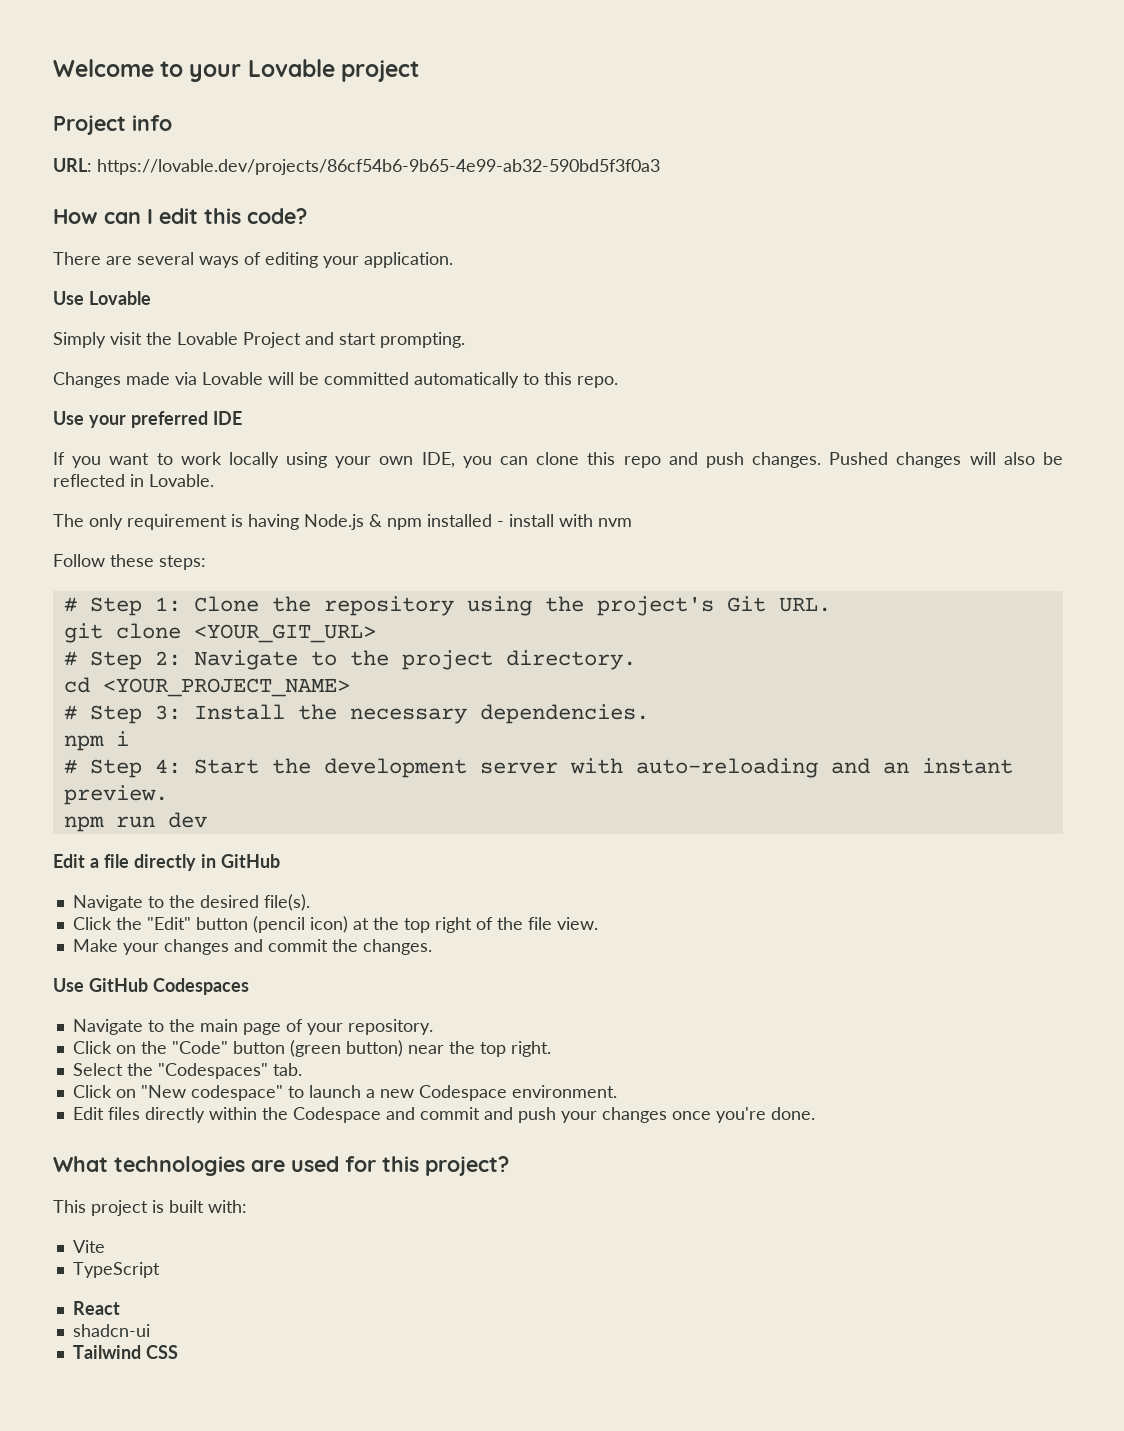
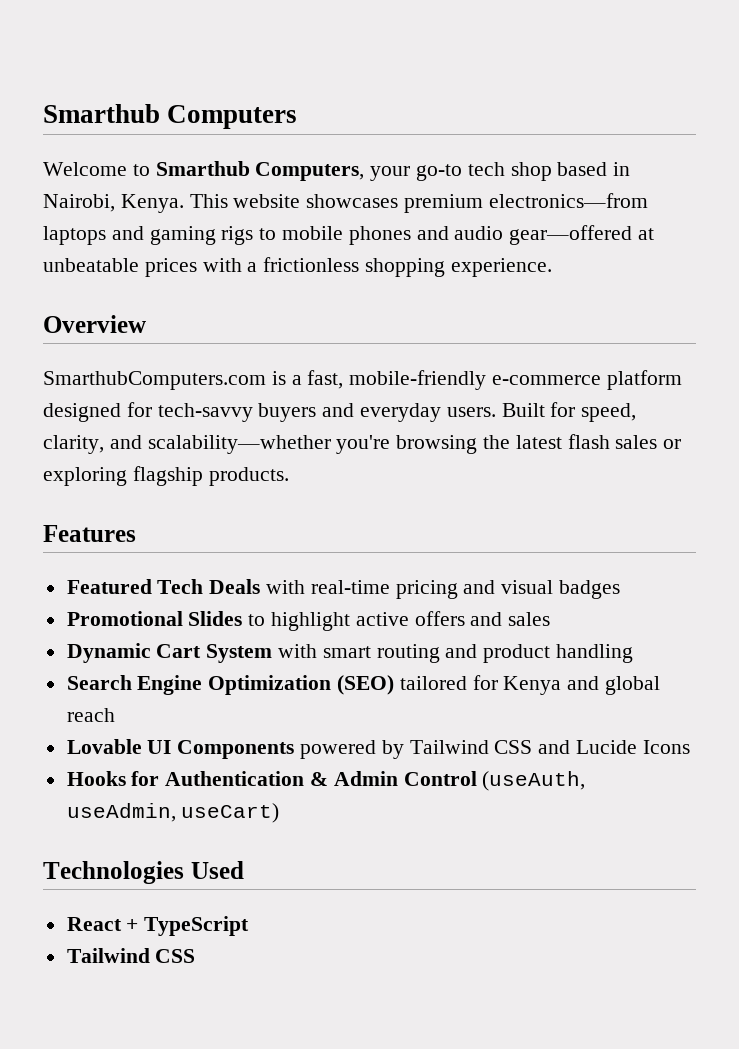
- Welcome to your Lovable project
- Project info
- URL: https://lovable.dev/projects/86cf54b6-9b65-4e99-ab32-590bd5f3f0a3
- How can I edit this code?
- There are several ways of editing your application.
- Use Lovable
- Simply visit the Lovable Project and start prompting.
- Changes made via Lovable will be committed automatically to this repo.
- Use your preferred IDE
- If you want to work locally using your own IDE, you can clone this repo and push changes. Pushed changes will also be reflected in Lovable.
- The only requirement is having Node.js & npm installed - install with nvm
- Follow these steps:
- # Step 1: Clone the repository using the project's Git URL.
- git clone <YOUR_GIT_URL>
- # Step 2: Navigate to the project directory.
- cd <YOUR_PROJECT_NAME>
- # Step 3: Install the necessary dependencies.
- npm i
- # Step 4: Start the development server with auto-reloading and an instant preview.
- npm run dev
- Edit a file directly in GitHub
- Navigate to the desired file(s).
- Click the "Edit" button (pencil icon) at the top right of the file view.
- Make your changes and commit the changes.
- Use GitHub Codespaces
- Navigate to the main page of your repository.
- Click on the "Code" button (green button) near the top right.
- Select the "Codespaces" tab.
- Click on "New codespace" to launch a new Codespace environment.
- Edit files directly within the Codespace and commit and push your changes once you're done.
- What technologies are used for this project?
- This project is built with:
- Vite
- TypeScript
+ Smarthub Computers
+ Welcome to Smarthub Computers, your go-to tech shop based in Nairobi, Kenya. This website showcases premium electronics—from laptops and gaming rigs to mobile phones and audio gear—offered at unbeatable prices with a frictionless shopping experience.
+ Overview
+ SmarthubComputers.com is a fast, mobile-friendly e-commerce platform designed for tech-savvy buyers and everyday users. Built for speed, clarity, and scalability—whether you're browsing the latest flash sales or exploring flagship products.
+ Features
+ Featured Tech Deals with real-time pricing and visual badges
+ Promotional Slides to highlight active offers and sales
+ Dynamic Cart System with smart routing and product handling
+ Search Engine Optimization (SEO) tailored for Kenya and global reach
+ Lovable UI Components powered by Tailwind CSS and Lucide Icons
+ Hooks for Authentication & Admin Control (useAuth, useAdmin, useCart)
+ Technologies Used
- React
- shadcn-ui
+ React + TypeScript

